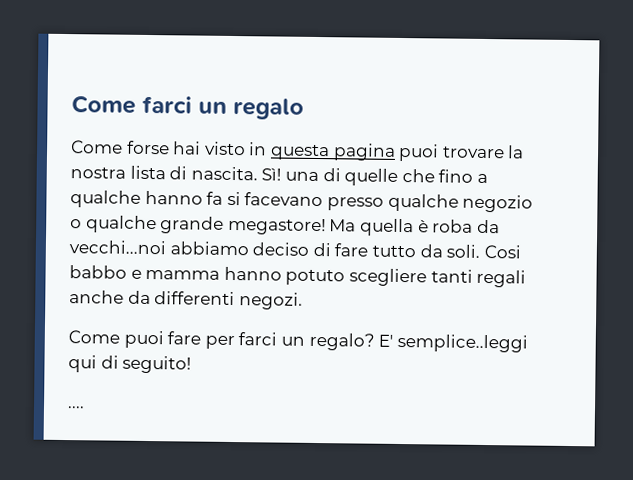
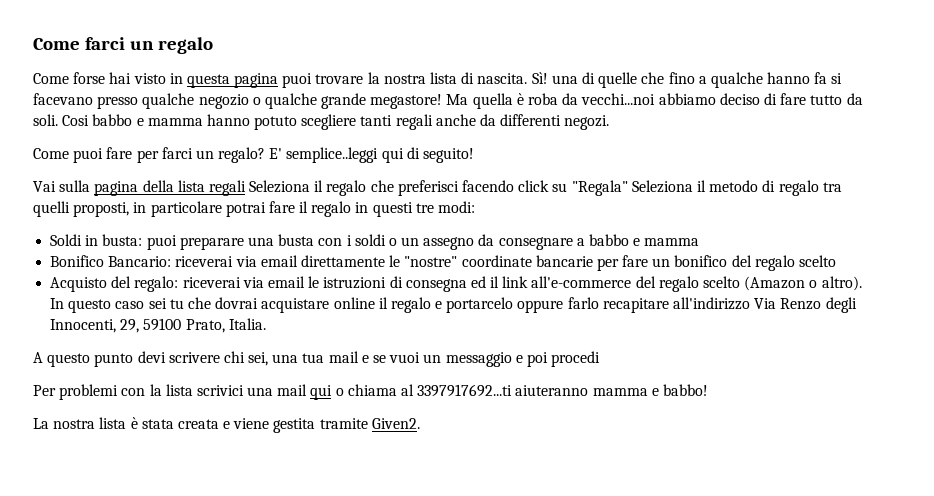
- ....
+ Vai sulla pagina della lista regali Seleziona il regalo che preferisci facendo click su "Regala" Seleziona il metodo di regalo tra quelli proposti, in particolare potrai fare il regalo in questi tre modi:
+ Soldi in busta: puoi preparare una busta con i soldi o un assegno da consegnare a babbo e mamma
+ Bonifico Bancario: riceverai via email direttamente le "nostre" coordinate bancarie per fare un bonifico del regalo scelto
+ Acquisto del regalo: riceverai via email le istruzioni di consegna ed il link all'e-commerce del regalo scelto (Amazon o altro). In questo caso sei tu che dovrai acquistare online il regalo e portarcelo oppure farlo recapitare all'indirizzo Via Renzo degli Innocenti, 29, 59100 Prato, Italia.
+ A questo punto devi scrivere chi sei, una tua mail e se vuoi un messaggio e poi procedi
+ Per problemi con la lista scrivici una mail qui o chiama al 3397917692...ti aiuteranno mamma e babbo!
+ La nostra lista è stata creata e viene gestita tramite Given2.

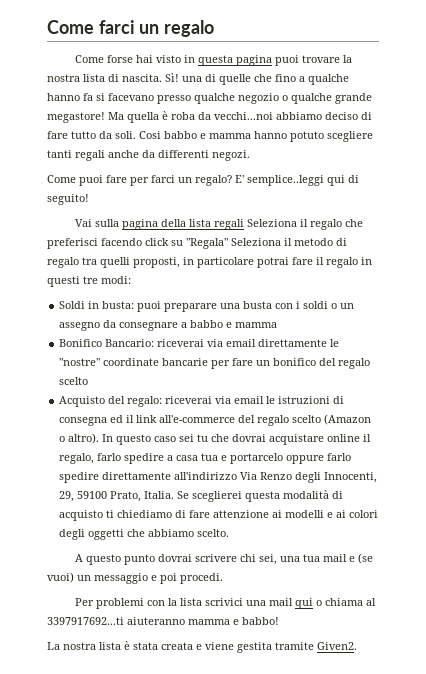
- In questo caso sei tu che dovrai acquistare online il regalo e portarcelo oppure farlo recapitare all'indirizzo Via Renzo degli Innocenti, 29, 59100 Prato, Italia.
+ In questo caso sei tu che dovrai acquistare online il regalo, farlo spedire a casa tua e portarcelo oppure farlo spedire direttamente all'indirizzo Via Renzo degli Innocenti, 29, 59100 Prato, Italia. Se sceglierei questa modalità di acquisto ti chiediamo di fare attenzione ai modelli e ai colori degli oggetti che abbiamo scelto.
- A questo punto devi scrivere chi sei, una tua mail e se vuoi un messaggio e poi procedi
+ A questo punto dovrai scrivere chi sei, una tua mail e (se vuoi) un messaggio e poi procedi.

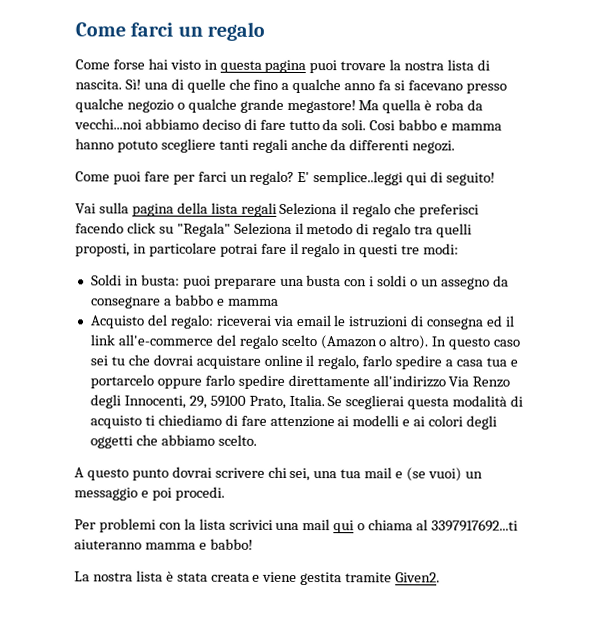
- Sì! una di quelle che fino a qualche hanno fa si facevano presso qualche negozio o qualche grande megastore!
+ Sì! una di quelle che fino a qualche anno fa si facevano presso qualche negozio o qualche grande megastore!
- Bonifico Bancario: riceverai via email direttamente le "nostre" coordinate bancarie per fare un bonifico del regalo scelto
- Se sceglierei questa modalità di acquisto ti chiediamo di fare attenzione ai modelli e ai colori degli oggetti che abbiamo scelto.
+ Se sceglierai questa modalità di acquisto ti chiediamo di fare attenzione ai modelli e ai colori degli oggetti che abbiamo scelto.

